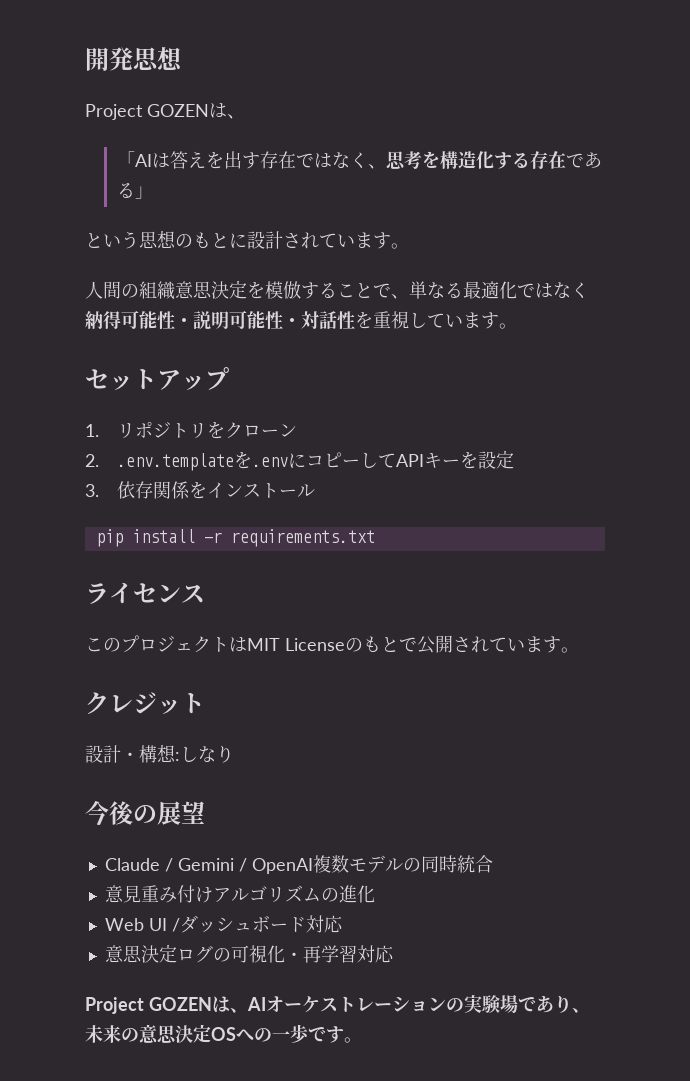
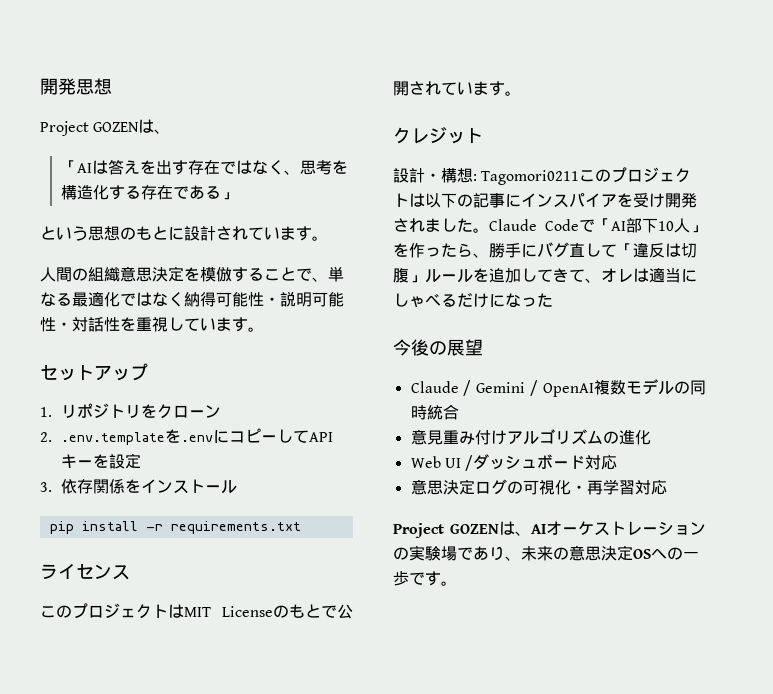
- 設計・構想:しなり
+ 設計・構想: Tagomori0211このプロジェクトは以下の記事にインスパイアを受け開発されました。Claude Codeで「AI部下10人」を作ったら、勝手にバグ直して「違反は切腹」ルールを追加してきて、オレは適当にしゃべるだけになった

